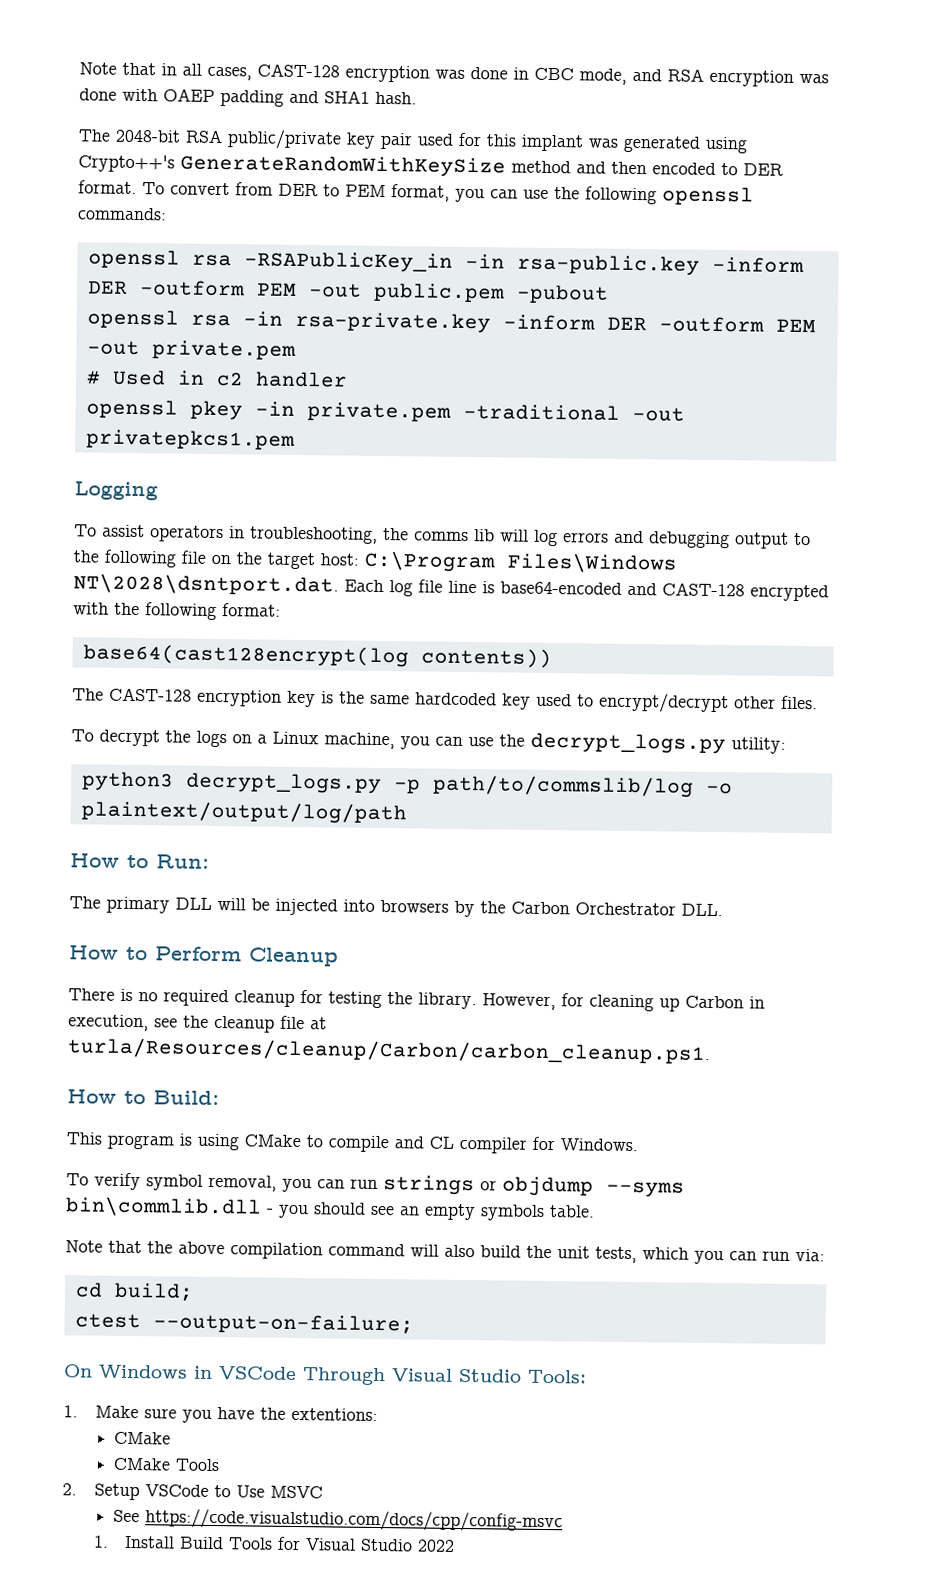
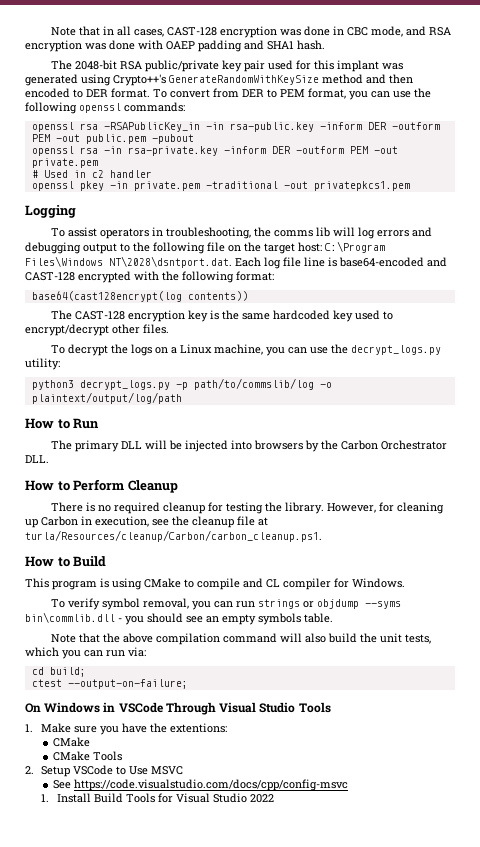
- How to Run:
+ How to Run
- How to Build:
+ How to Build
- On Windows in VSCode Through Visual Studio Tools:
+ On Windows in VSCode Through Visual Studio Tools

